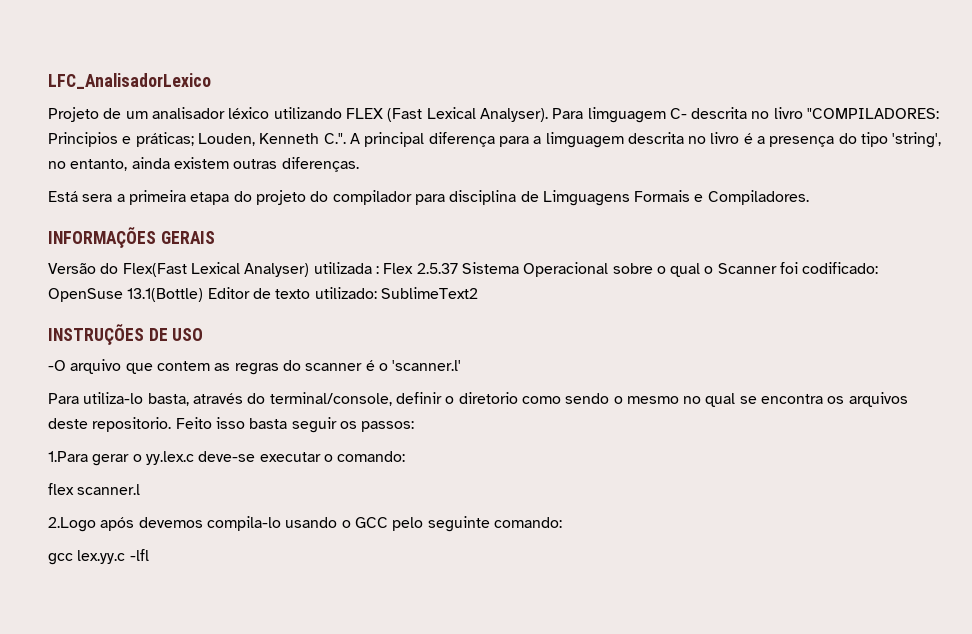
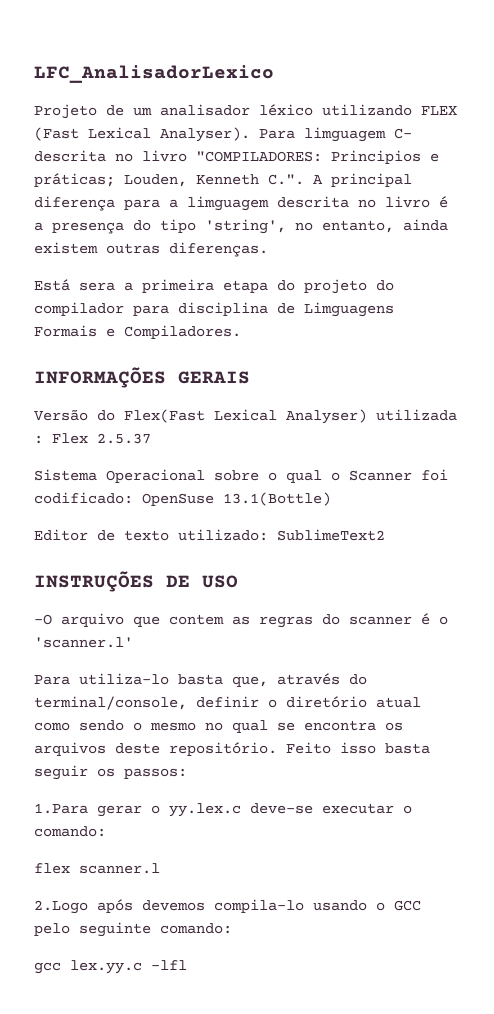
- Versão do Flex(Fast Lexical Analyser) utilizada : Flex 2.5.37 Sistema Operacional sobre o qual o Scanner foi codificado: OpenSuse 13.1(Bottle) Editor de texto utilizado: SublimeText2
+ Versão do Flex(Fast Lexical Analyser) utilizada : Flex 2.5.37
+ Sistema Operacional sobre o qual o Scanner foi codificado: OpenSuse 13.1(Bottle)
+ Editor de texto utilizado: SublimeText2
- Para utiliza-lo basta, através do terminal/console, definir o diretorio como sendo o mesmo no qual se encontra os arquivos deste repositorio.
+ Para utiliza-lo basta que, através do terminal/console, definir o diretório atual como sendo o mesmo no qual se encontra os arquivos deste repositório.

